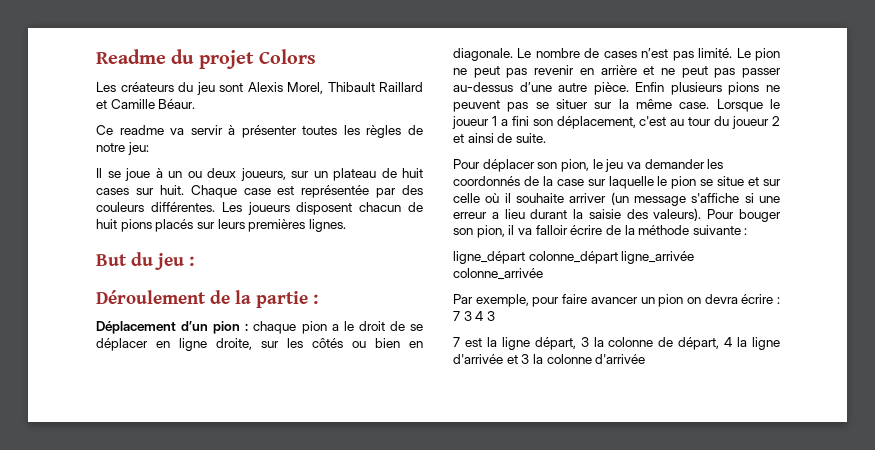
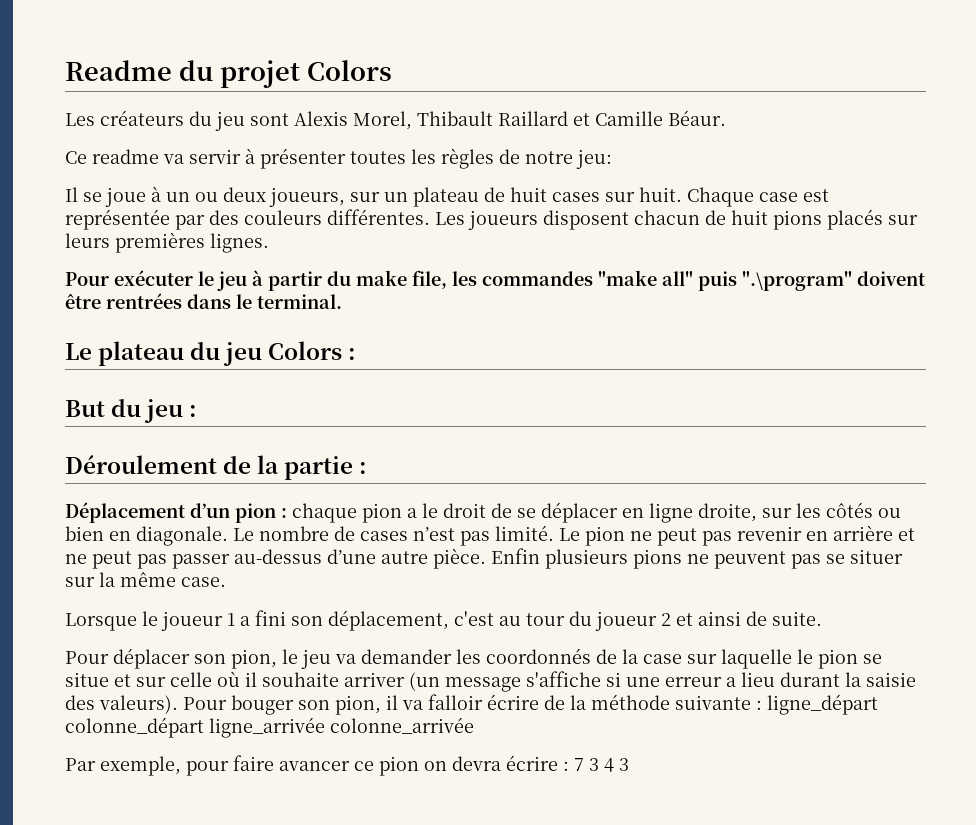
+ Pour exécuter le jeu à partir du make file, les commandes "make all" puis ".\program" doivent être rentrées dans le terminal.
+ Le plateau du jeu Colors :
- Enfin plusieurs pions ne peuvent pas se situer sur la même case. Lorsque le joueur 1 a fini son déplacement, c'est au tour du joueur 2 et ainsi de suite.
+ Enfin plusieurs pions ne peuvent pas se situer sur la même case.
+ Lorsque le joueur 1 a fini son déplacement, c'est au tour du joueur 2 et ainsi de suite.
- Pour bouger son pion, il va falloir écrire de la méthode suivante :
- ligne_départ colonne_départ ligne_arrivée colonne_arrivée
+ Pour bouger son pion, il va falloir écrire de la méthode suivante : ligne_départ colonne_départ ligne_arrivée colonne_arrivée
- Par exemple, pour faire avancer un pion on devra écrire : 7 3 4 3
+ Par exemple, pour faire avancer ce pion on devra écrire : 7 3 4 3
- 7 est la ligne départ, 3 la colonne de départ, 4 la ligne d'arrivée et 3 la colonne d'arrivée

